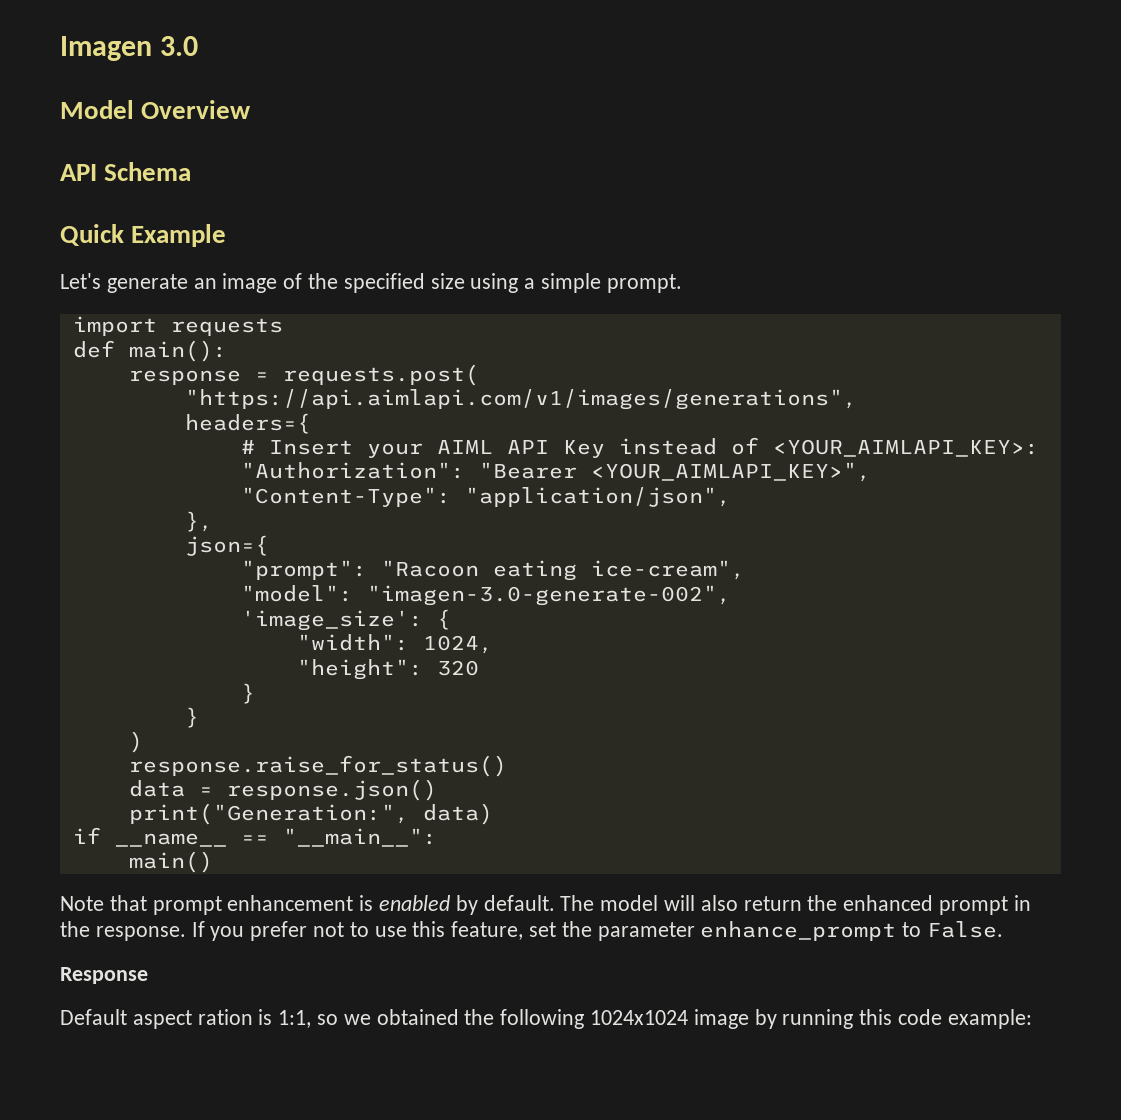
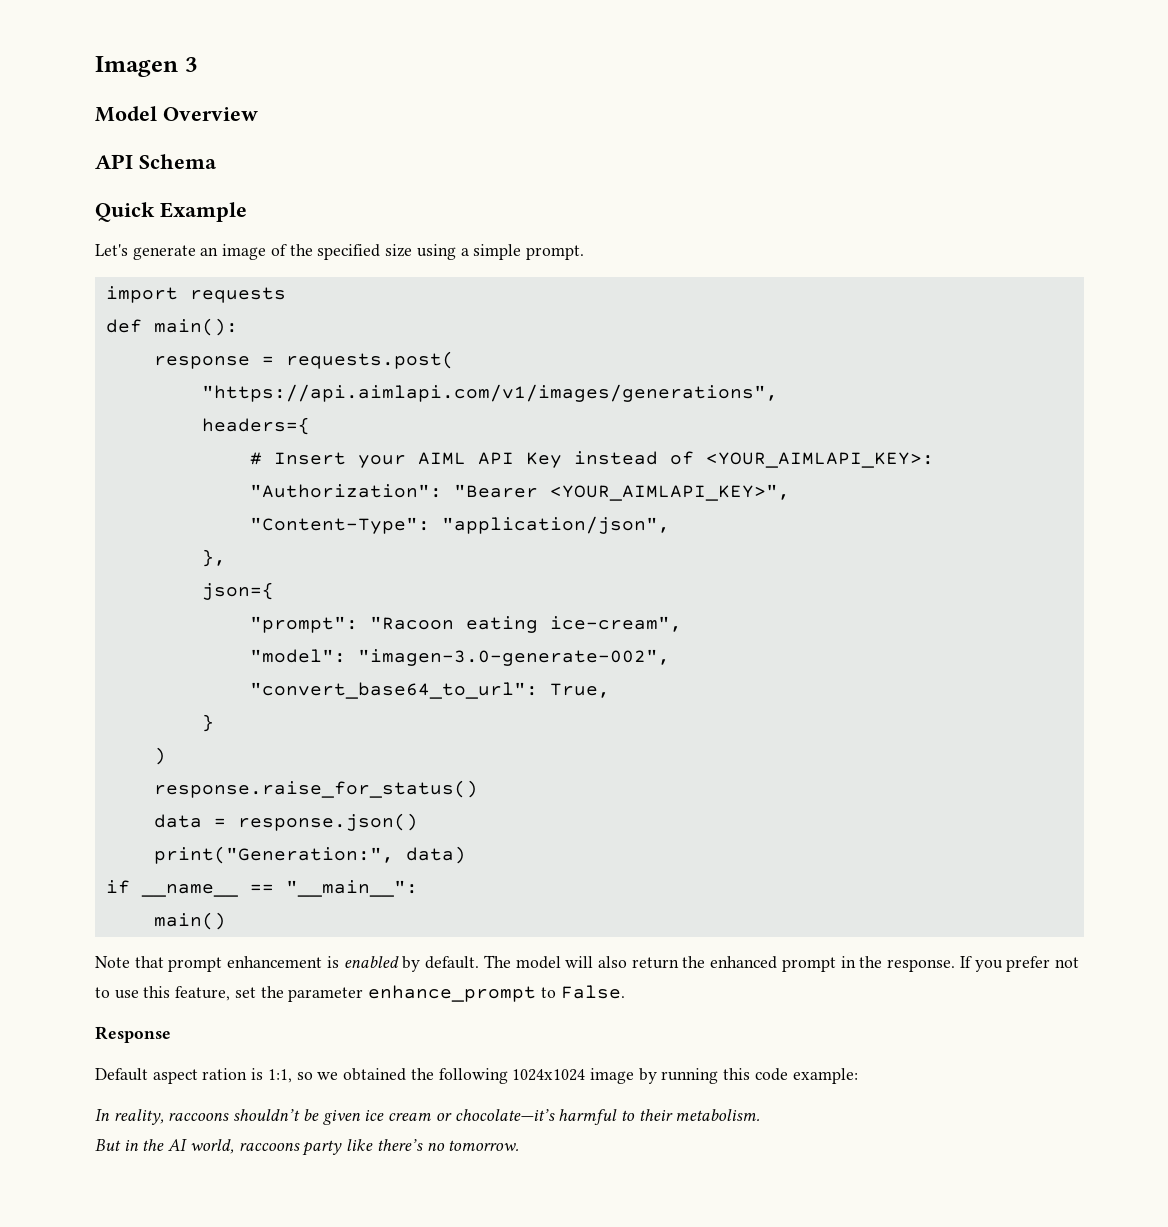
- Imagen 3.0
+ Imagen 3
- 'image_size': {
- "width": 1024,
- "height": 320
- }
+ "convert_base64_to_url": True,
+ In reality, raccoons shouldn’t be given ice cream or chocolate—it’s harmful to their metabolism.
+ But in the AI world, raccoons party like there’s no tomorrow.

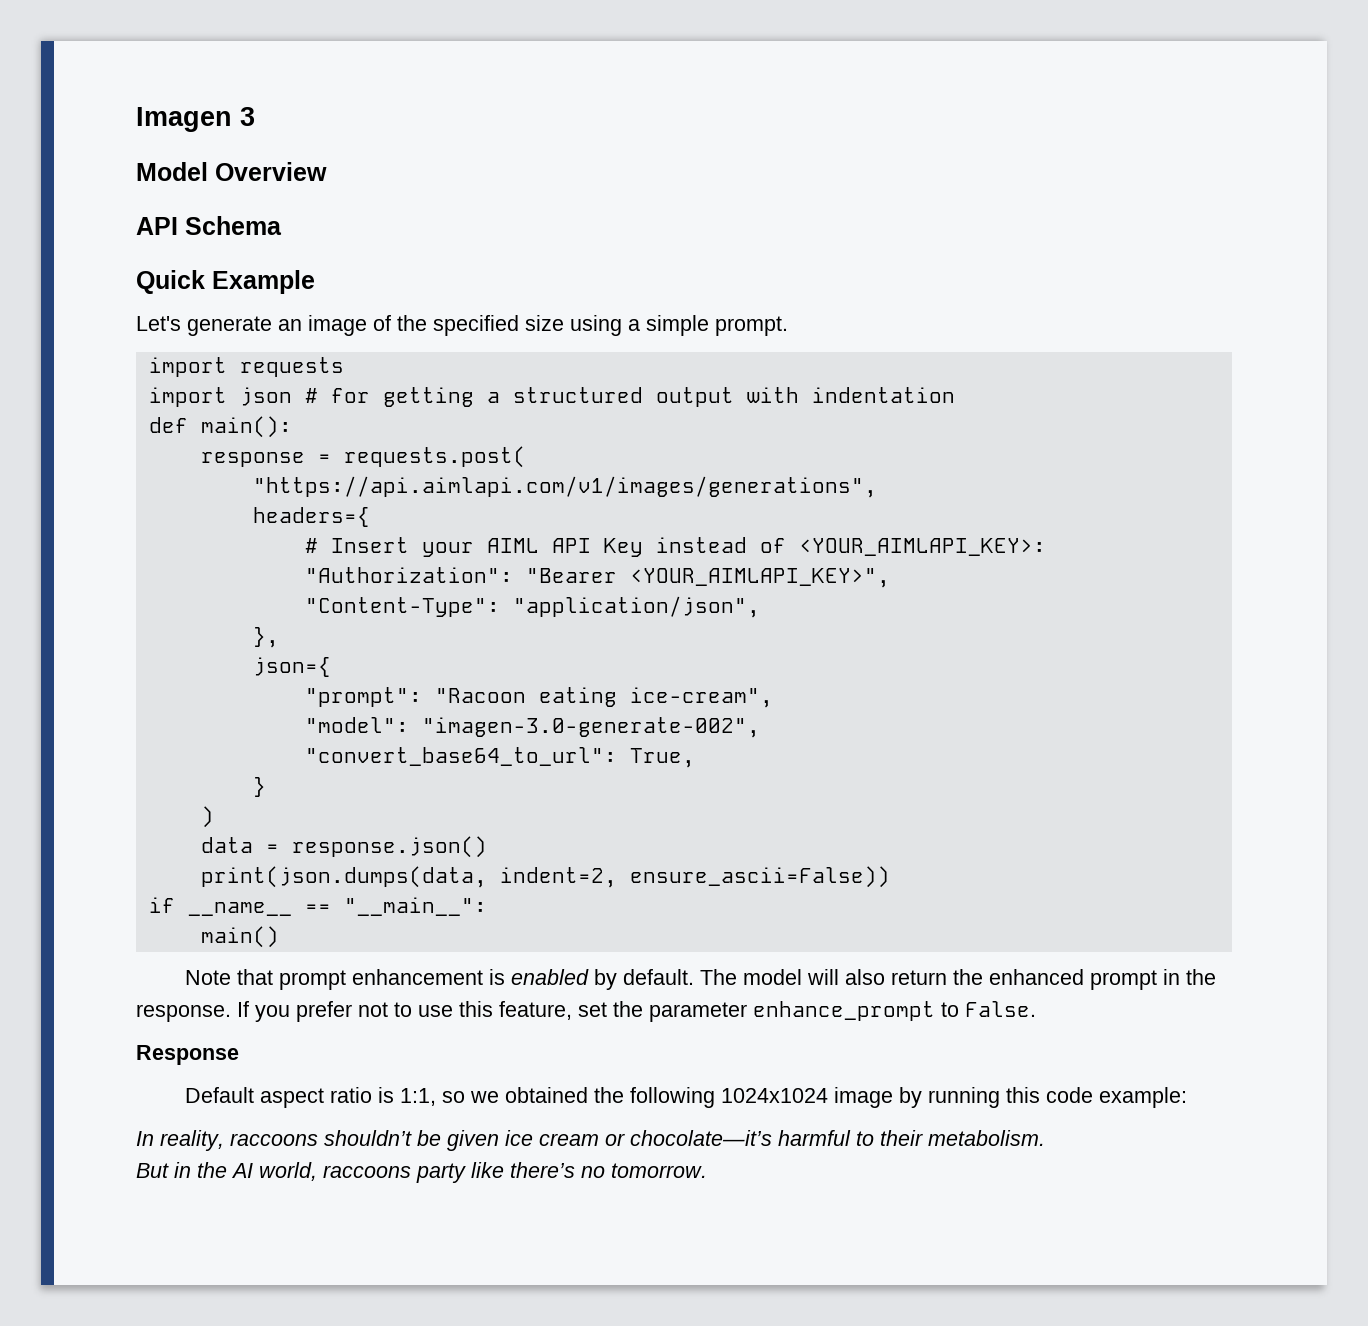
+ import json # for getting a structured output with indentation
- response.raise_for_status()
- print("Generation:", data)
+ print(json.dumps(data, indent=2, ensure_ascii=False))
- Default aspect ration is 1:1, so we obtained the following 1024x1024 image by running this code example:
+ Default aspect ratio is 1:1, so we obtained the following 1024x1024 image by running this code example:

